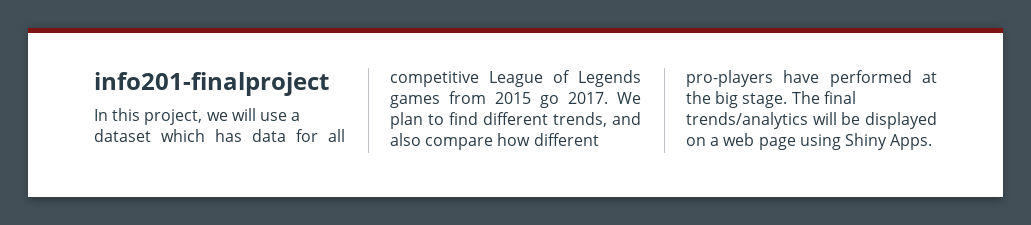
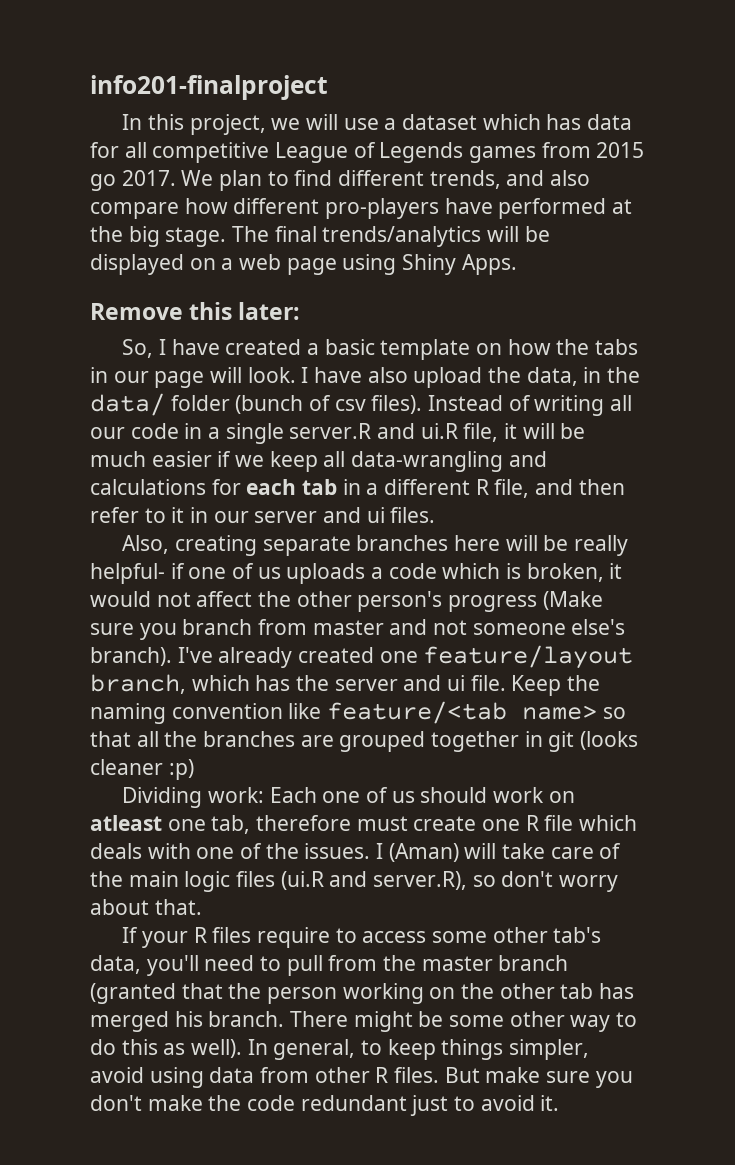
+ Remove this later:
+ So, I have created a basic template on how the tabs in our page will look. I have also upload the data, in the data/ folder (bunch of csv files). Instead of writing all our code in a single server.R and ui.R file, it will be much easier if we keep all data-wrangling and calculations for each tab in a different R file, and then refer to it in our server and ui files.
+ Also, creating separate branches here will be really helpful- if one of us uploads a code which is broken, it would not affect the other person's progress (Make sure you branch from master and not someone else's branch). I've already created one feature/layout branch, which has the server and ui file. Keep the naming convention like feature/<tab name> so that all the branches are grouped together in git (looks cleaner :p)
+ Dividing work: Each one of us should work on atleast one tab, therefore must create one R file which deals with one of the issues. I (Aman) will take care of the main logic files (ui.R and server.R), so don't worry about that.
+ If your R files require to access some other tab's data, you'll need to pull from the master branch (granted that the person working on the other tab has merged his branch. There might be some other way to do this as well). In general, to keep things simpler, avoid using data from other R files. But make sure you don't make the code redundant just to avoid it.

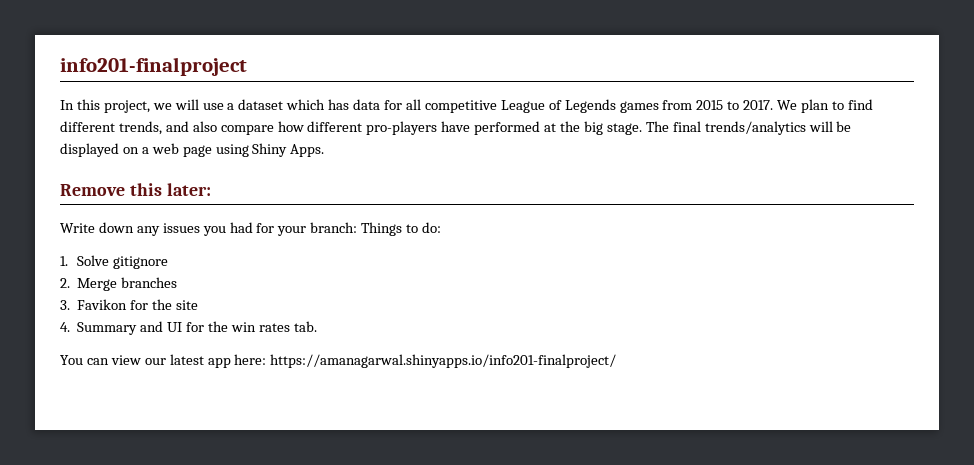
- In this project, we will use a dataset which has data for all competitive League of Legends games from 2015 go 2017.
+ In this project, we will use a dataset which has data for all competitive League of Legends games from 2015 to 2017.
- So, I have created a basic template on how the tabs in our page will look. I have also upload the data, in the data/ folder (bunch of csv files). Instead of writing all our code in a single server.R and ui.R file, it will be much easier if we keep all data-wrangling and calculations for each tab in a different R file, and then refer to it in our server and ui files.
- Also, creating separate branches here will be really helpful- if one of us uploads a code which is broken, it would not affect the other person's progress (Make sure you branch from master and not someone else's branch). I've already created one feature/layout branch, which has the server and ui file. Keep the naming convention like feature/<tab name> so that all the branches are grouped together in git (looks cleaner :p)
- Dividing work: Each one of us should work on atleast one tab, therefore must create one R file which deals with one of the issues. I (Aman) will take care of the main logic files (ui.R and server.R), so don't worry about that.
- If your R files require to access some other tab's data, you'll need to pull from the master branch (granted that the person working on the other tab has merged his branch. There might be some other way to do this as well). In general, to keep things simpler, avoid using data from other R files. But make sure you don't make the code redundant just to avoid it.
+ Write down any issues you had for your branch: Things to do:
+ 1. Solve gitignore
+ 2. Merge branches
+ 3. Favikon for the site
+ 4. Summary and UI for the win rates tab.
+ You can view our latest app here: https://amanagarwal.shinyapps.io/info201-finalproject/

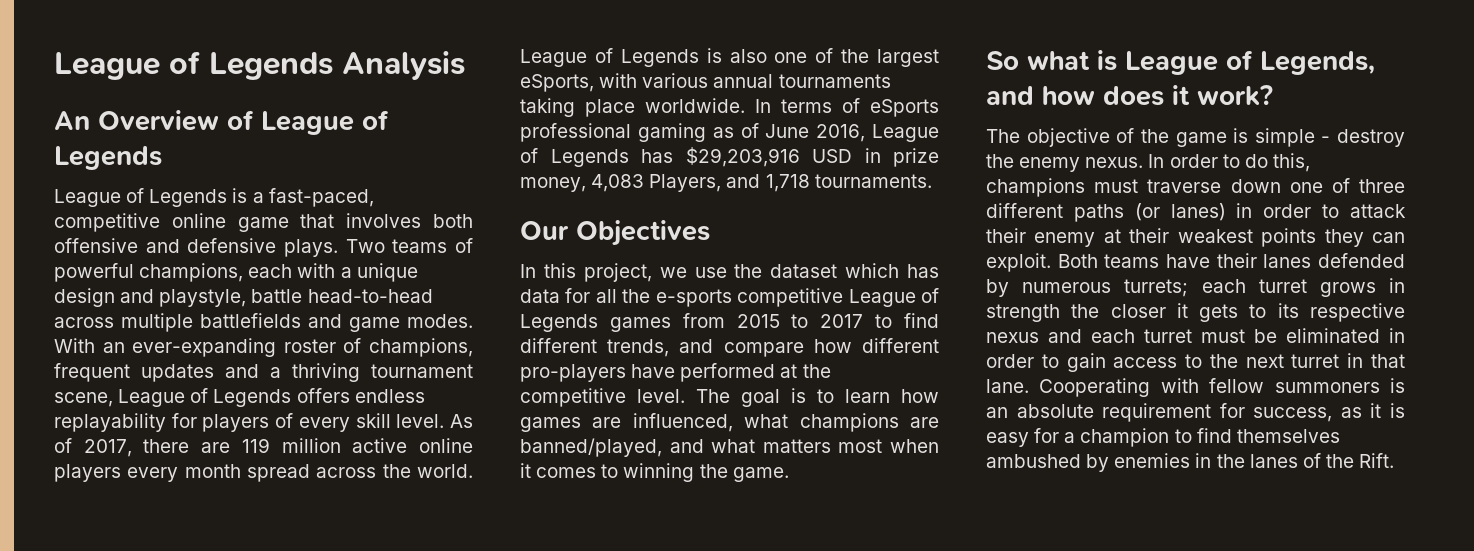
- info201-finalproject
+ League of Legends Analysis
+ An Overview of League of Legends
+ League of Legends is a fast-paced, competitive online game that involves both offensive and defensive plays. Two teams of powerful champions, each with a unique design and playstyle, battle head-to-head across multiple battlefields and game modes. With an ever-expanding roster of champions, frequent updates and a thriving tournament scene, League of Legends offers endless replayability for players of every skill level. As of 2017, there are 119 million active online players every month spread across the world. League of Legends is also one of the largest eSports, with various annual tournaments taking place worldwide. In terms of eSports professional gaming as of June 2016, League of Legends has $29,203,916 USD in prize money, 4,083 Players, and 1,718 tournaments.
+ Our Objectives
- In this project, we will use a dataset which has data for all competitive League of Legends games from 2015 to 2017. We plan to find different trends, and also compare how different pro-players have performed at the big stage. The final trends/analytics will be displayed on a web page using Shiny Apps.
- Remove this later:
- Write down any issues you had for your branch: Things to do:
- 1. Solve gitignore
- 2. Merge branches
- 3. Favikon for the site
- 4. Summary and UI for the win rates tab.
- You can view our latest app here: https://amanagarwal.shinyapps.io/info201-finalproject/
+ In this project, we use the dataset which has data for all the e-sports competitive League of Legends games from 2015 to 2017 to find different trends, and compare how different pro-players have performed at the competitive level. The goal is to learn how games are influenced, what champions are banned/played, and what matters most when it comes to winning the game.
+ So what is League of Legends, and how does it work?
+ The objective of the game is simple - destroy the enemy nexus. In order to do this, champions must traverse down one of three different paths (or lanes) in order to attack their enemy at their weakest points they can exploit. Both teams have their lanes defended by numerous turrets; each turret grows in strength the closer it gets to its respective nexus and each turret must be eliminated in order to gain access to the next turret in that lane. Cooperating with fellow summoners is an absolute requirement for success, as it is easy for a champion to find themselves ambushed by enemies in the lanes of the Rift.

